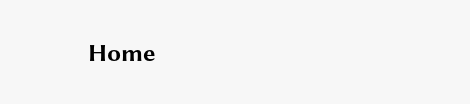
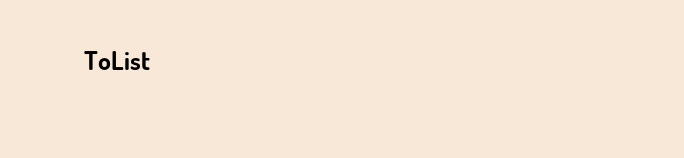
- Home
+ ToList

